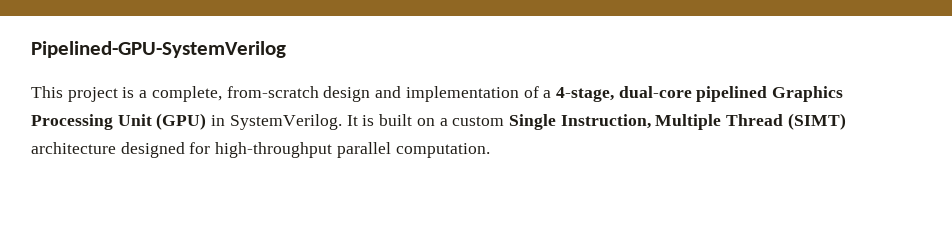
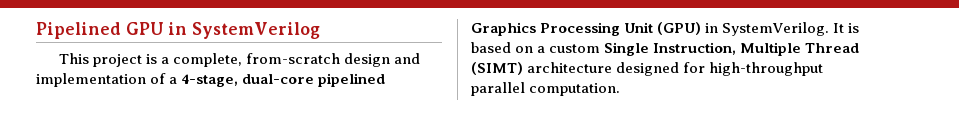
- Pipelined-GPU-SystemVerilog
+ Pipelined GPU in SystemVerilog
- It is built on a custom Single Instruction, Multiple Thread (SIMT) architecture designed for high-throughput parallel computation.
+ It is based on a custom Single Instruction, Multiple Thread (SIMT) architecture designed for high-throughput parallel computation.

